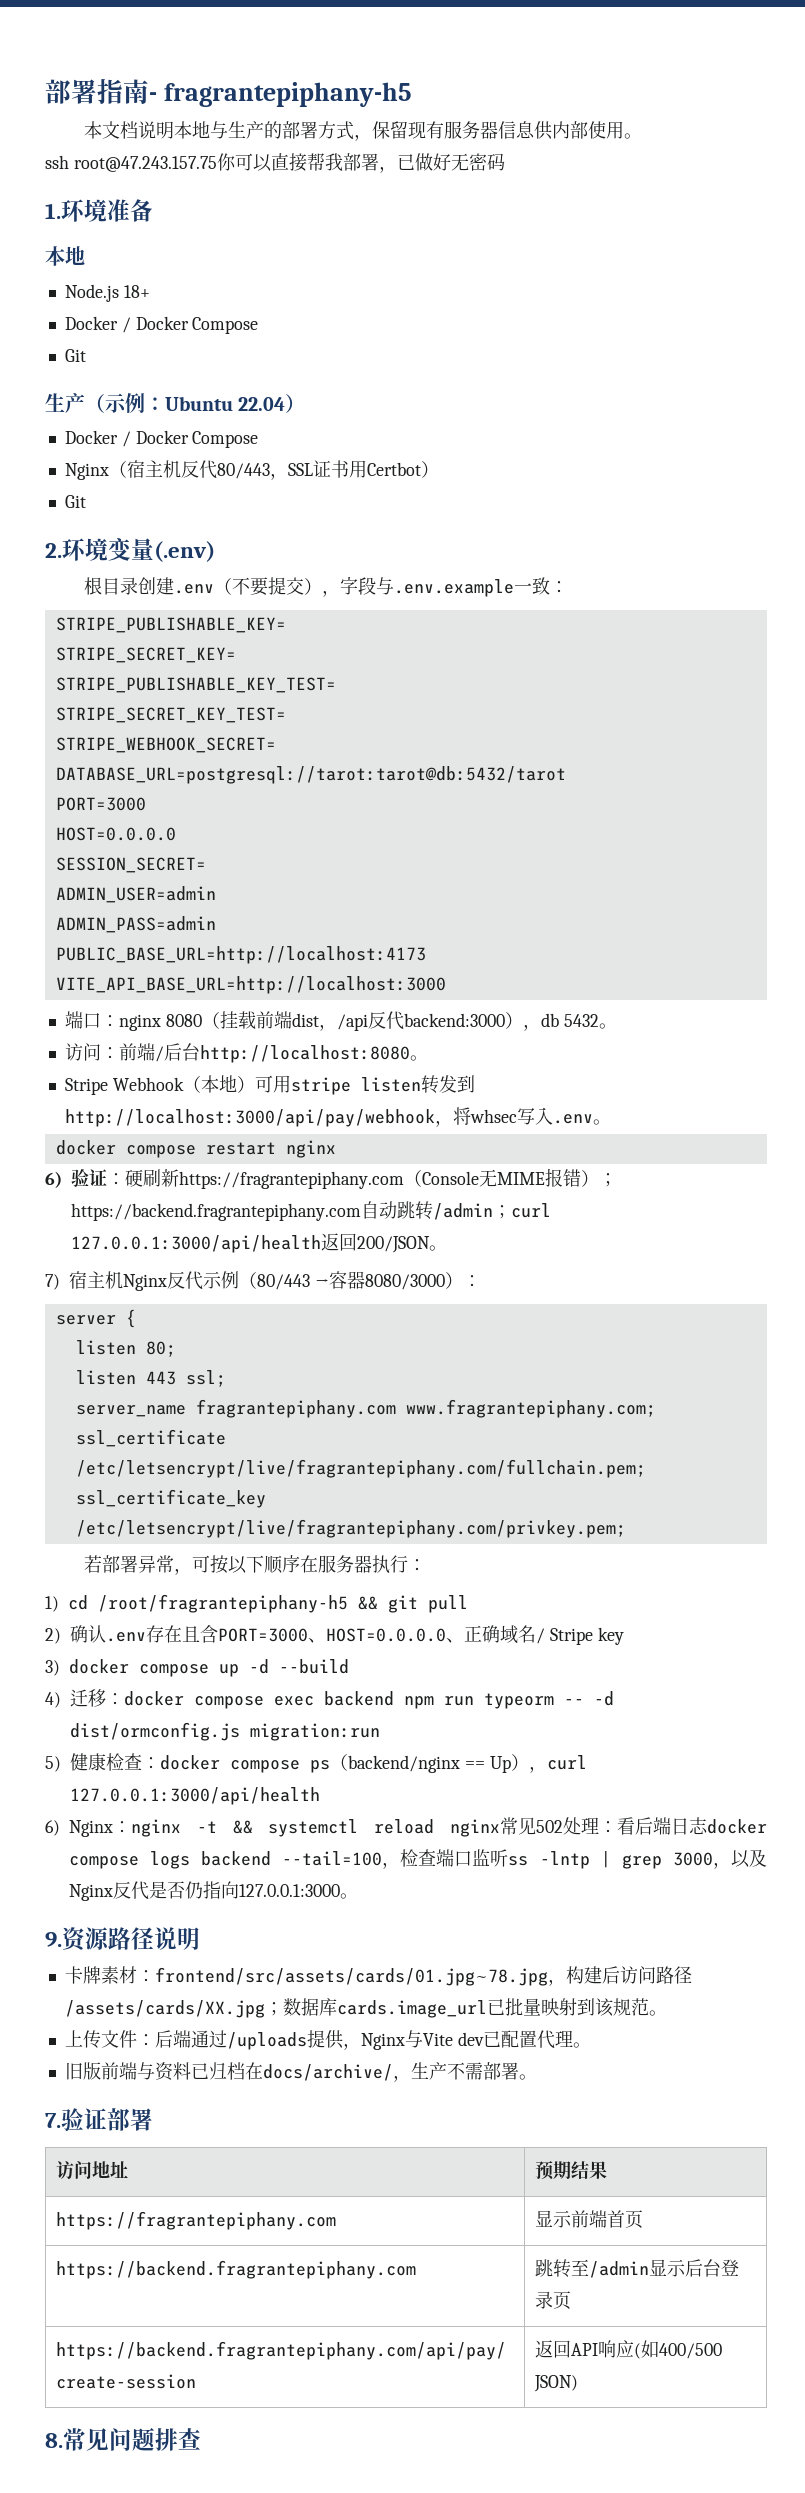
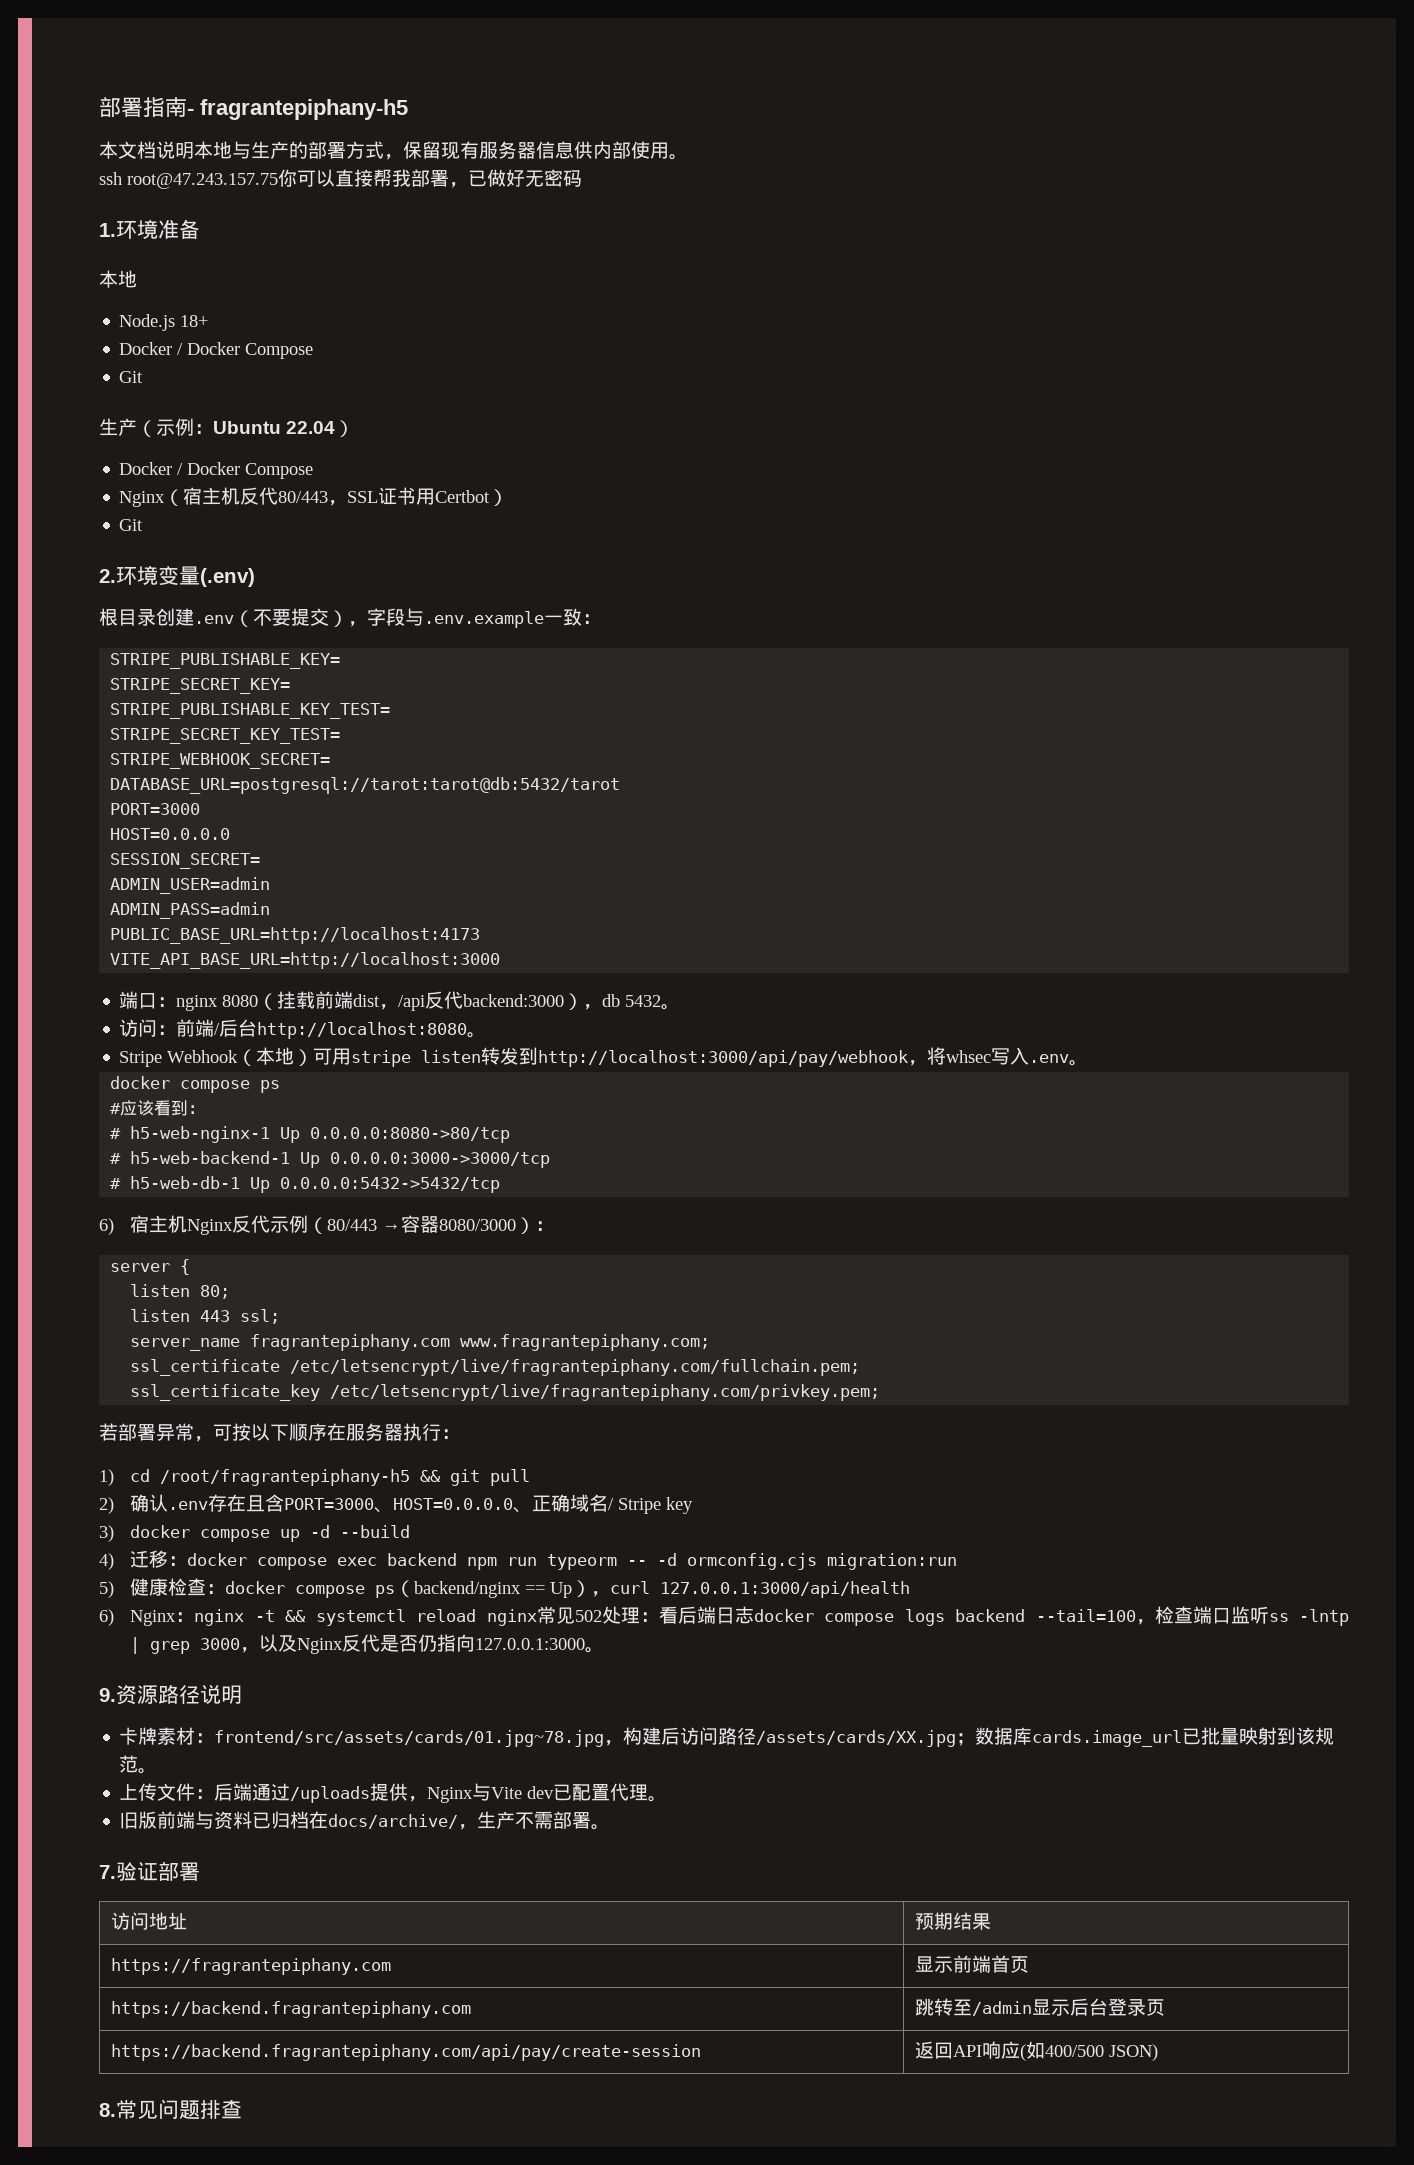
  Stripe Webhook（本地）可用stripe listen转发到http://localhost:3000/api/pay/webhook，将whsec写入.env。
- docker compose restart nginx
- 6)验证：硬刷新https://fragrantepiphany.com（Console无MIME报错）；https://backend.fragrantepiphany.com自动跳转/admin；curl 127.0.0.1:3000/api/health返回200/JSON。
- 7)宿主机Nginx反代示例（80/443 →容器8080/3000）：
+ docker compose ps
+ #应该看到：
+ # h5-web-nginx-1 Up 0.0.0.0:8080->80/tcp
+ # h5-web-backend-1 Up 0.0.0.0:3000->3000/tcp
+ # h5-web-db-1 Up 0.0.0.0:5432->5432/tcp
+ 6)宿主机Nginx反代示例（80/443 →容器8080/3000）：
- 4)迁移：docker compose exec backend npm run typeorm -- -d dist/ormconfig.js migration:run
+ 4)迁移：docker compose exec backend npm run typeorm -- -d ormconfig.cjs migration:run

